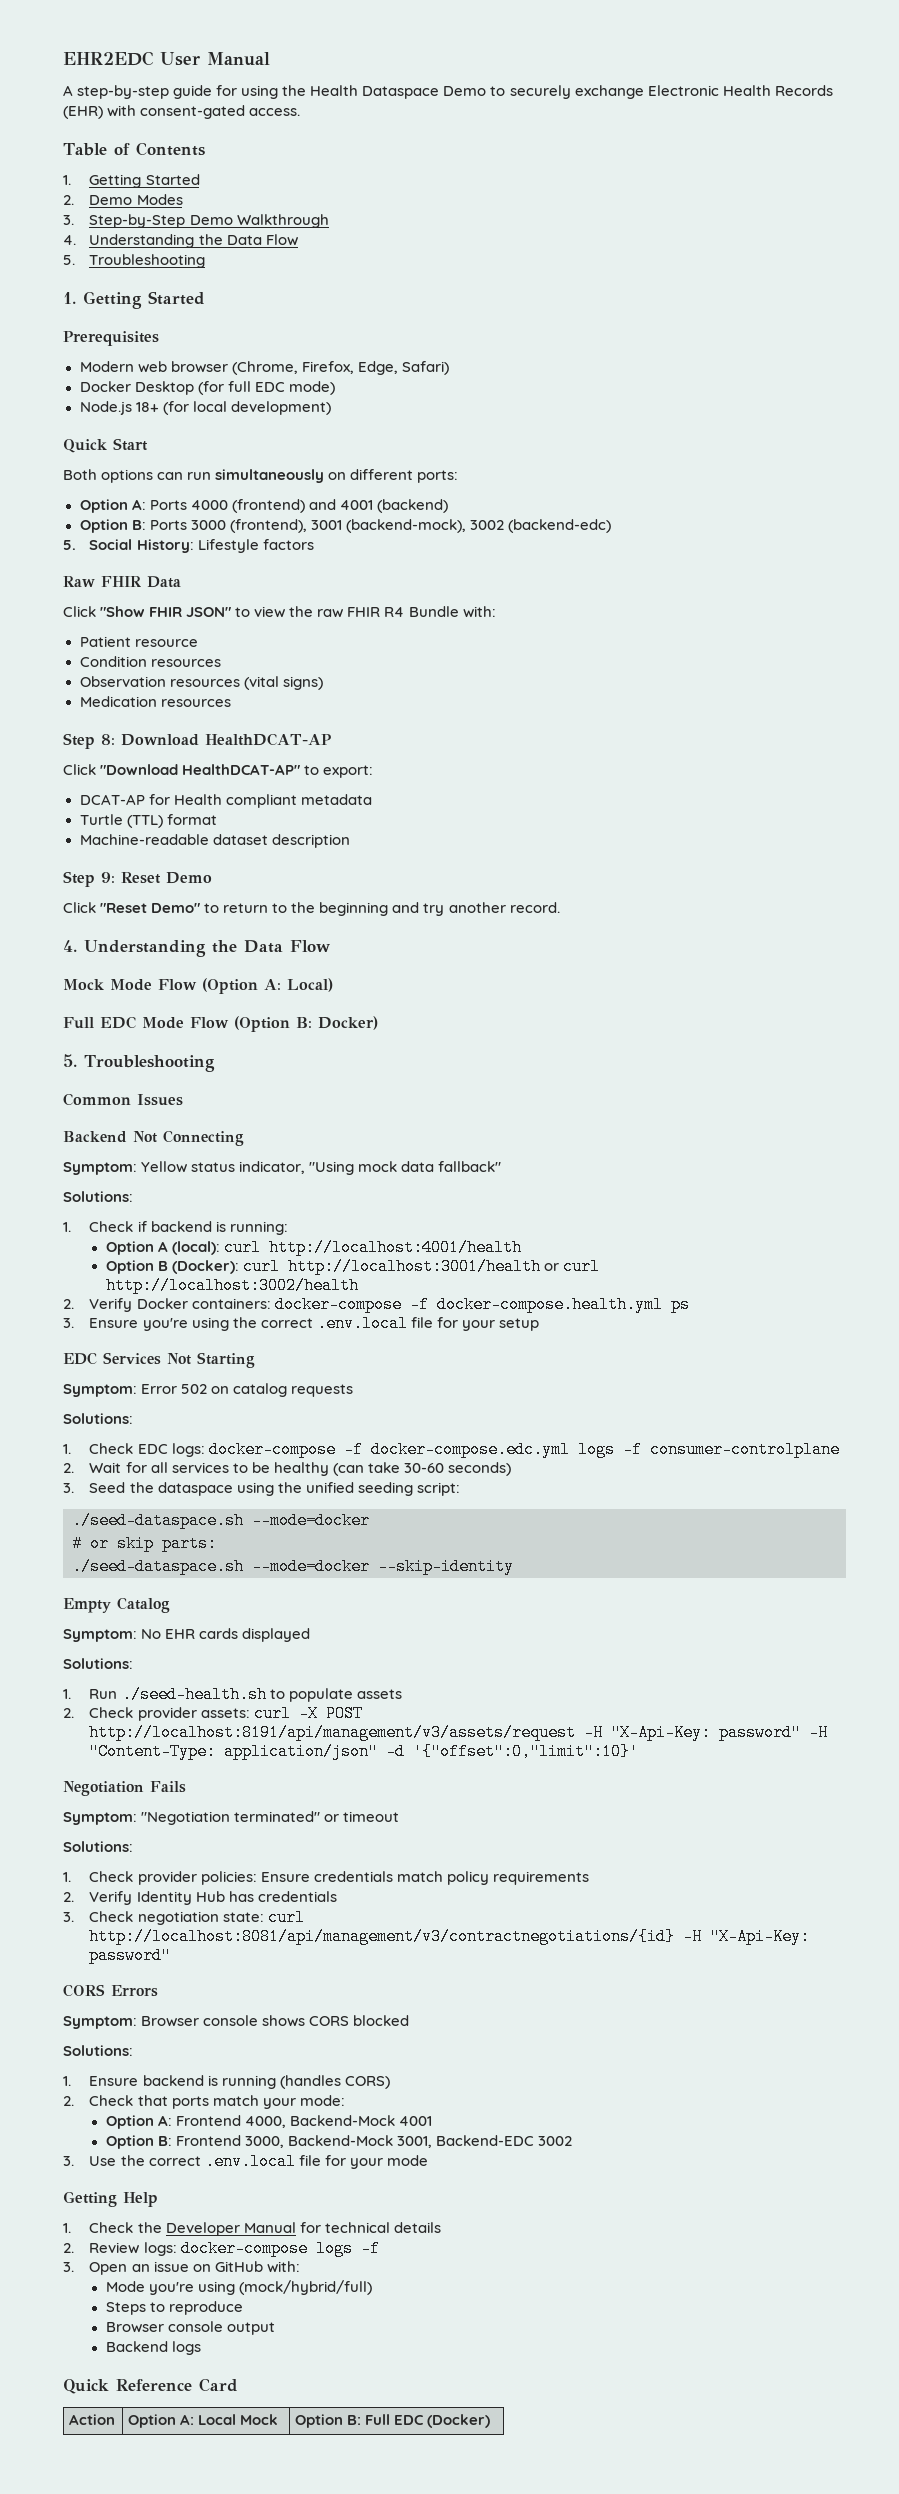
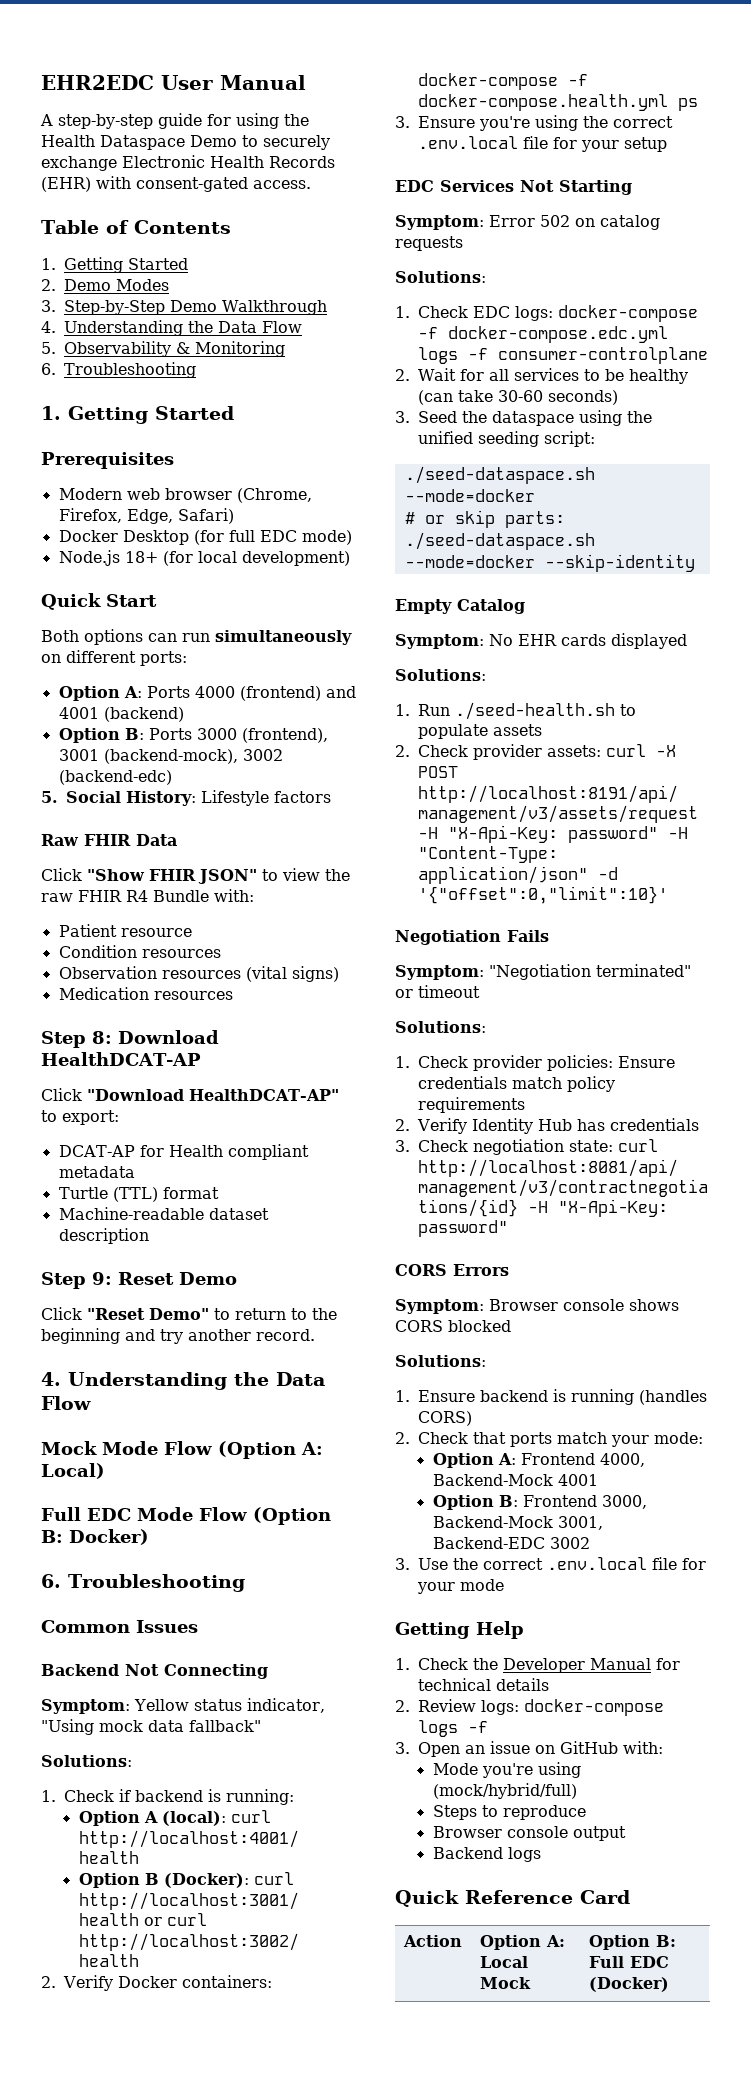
  3. Step-by-Step Demo Walkthrough
  4. Understanding the Data Flow
- 5. Troubleshooting
+ 5. Observability & Monitoring
+ 6. Troubleshooting
  Full EDC Mode Flow (Option B: Docker)
- 5. Troubleshooting
+ 6. Troubleshooting

